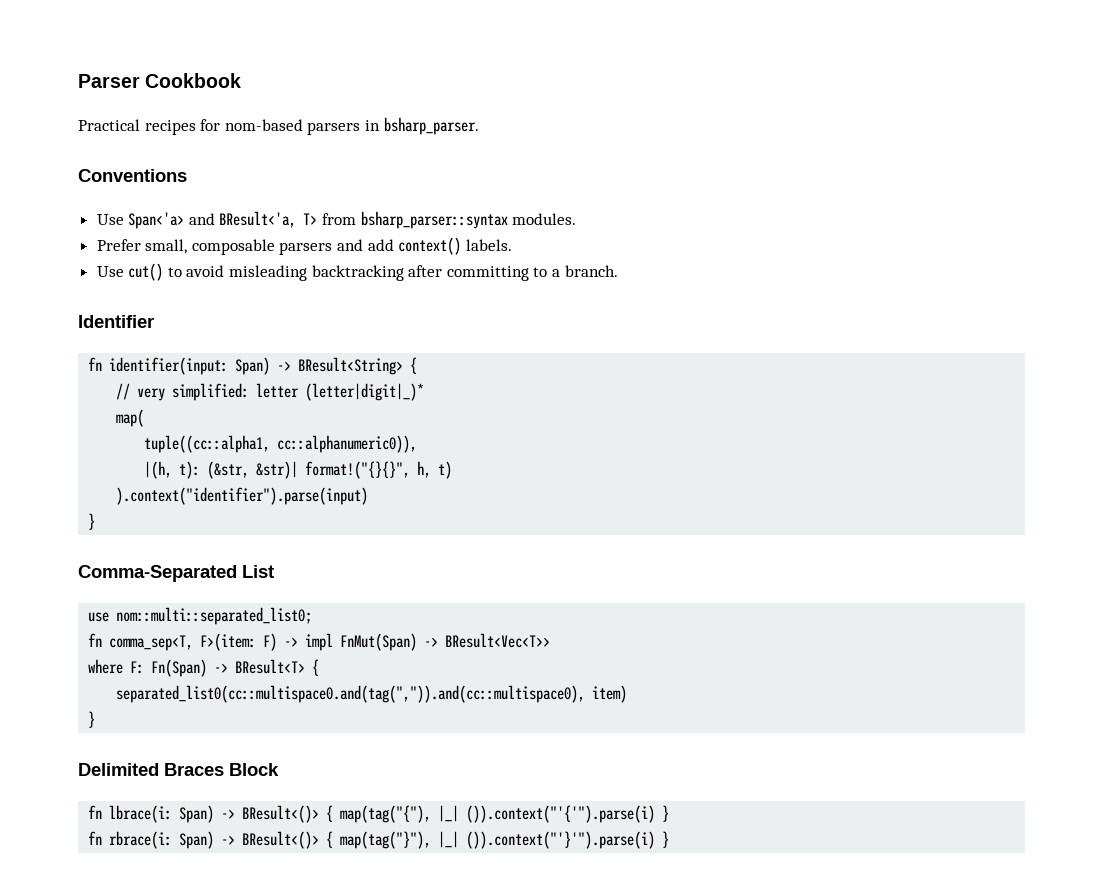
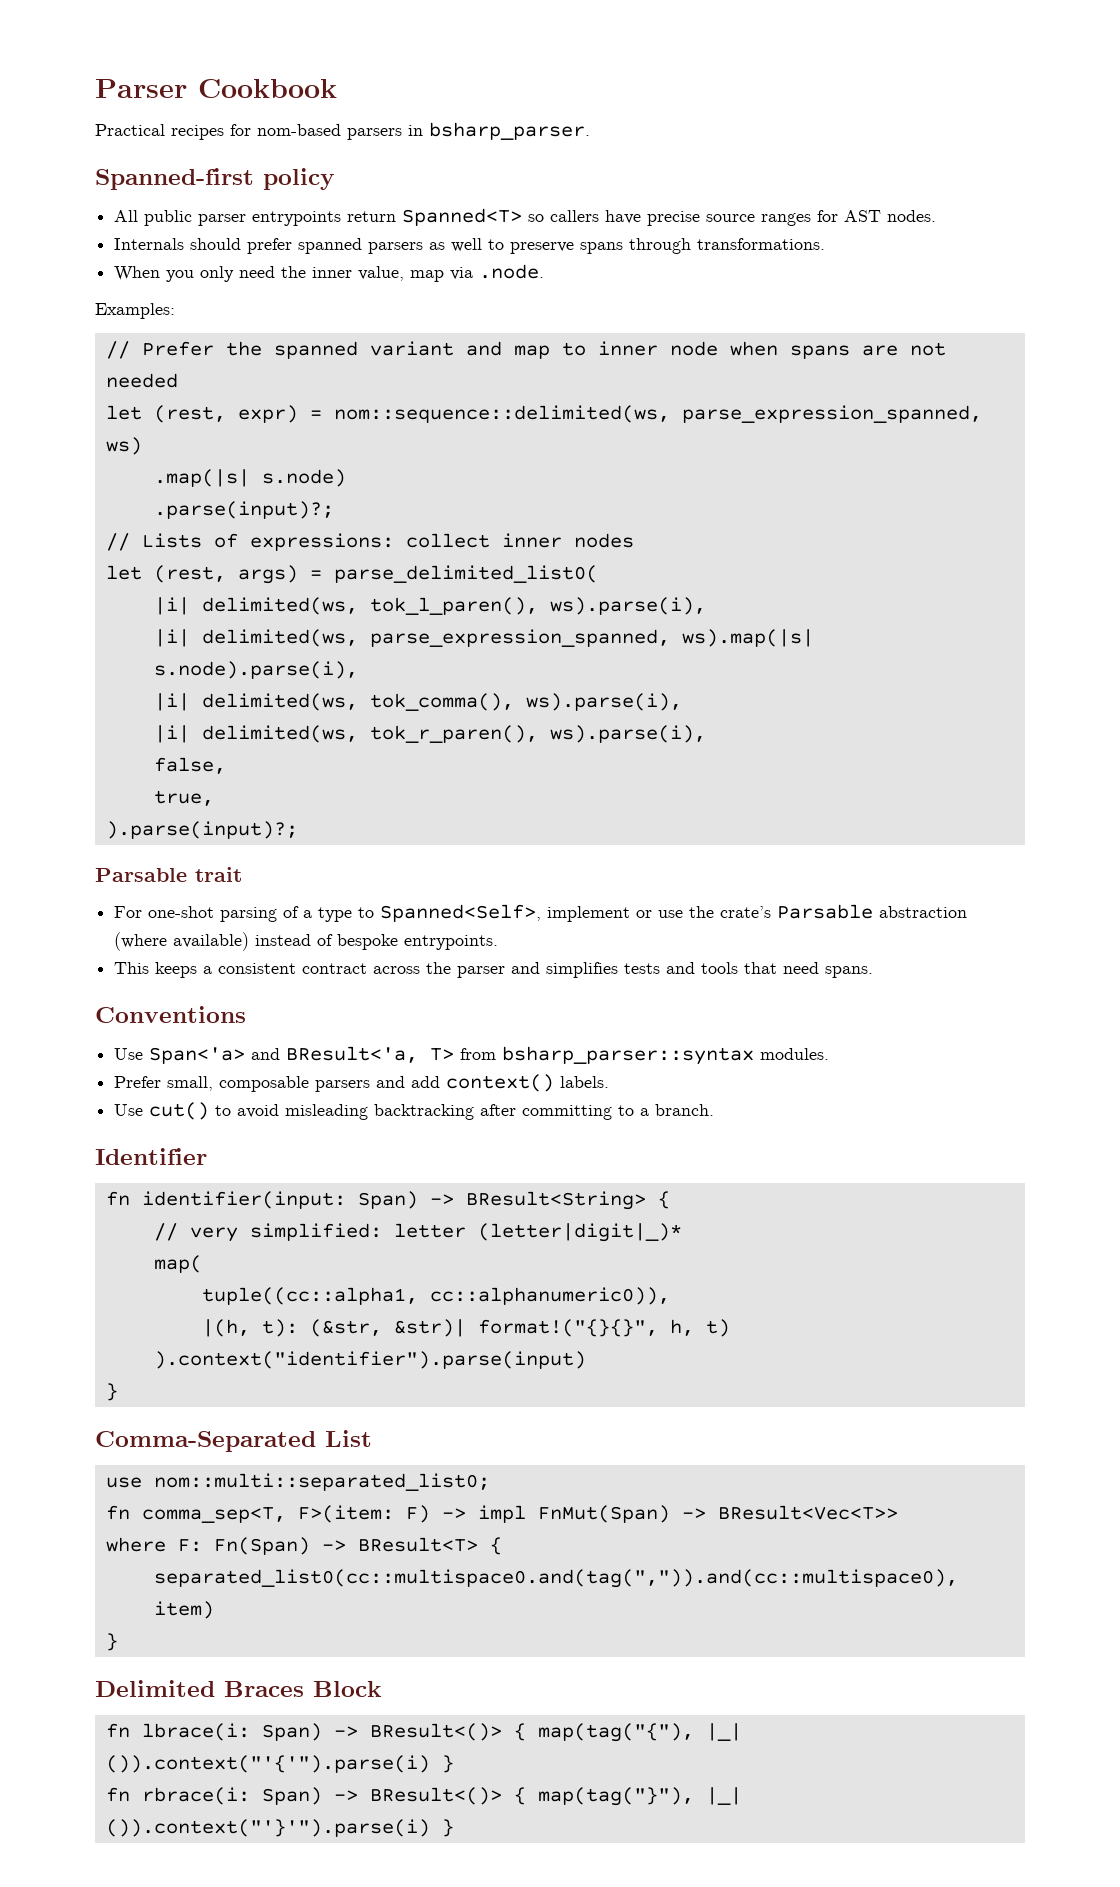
+ Spanned-first policy
+ All public parser entrypoints return Spanned<T> so callers have precise source ranges for AST nodes.
+ Internals should prefer spanned parsers as well to preserve spans through transformations.
+ When you only need the inner value, map via .node.
+ Examples:
+ // Prefer the spanned variant and map to inner node when spans are not needed
+ let (rest, expr) = nom::sequence::delimited(ws, parse_expression_spanned, ws)
+ .map(|s| s.node)
+ .parse(input)?;
+ // Lists of expressions: collect inner nodes
+ let (rest, args) = parse_delimited_list0(
+ |i| delimited(ws, tok_l_paren(), ws).parse(i),
+ |i| delimited(ws, parse_expression_spanned, ws).map(|s| s.node).parse(i),
+ |i| delimited(ws, tok_comma(), ws).parse(i),
+ |i| delimited(ws, tok_r_paren(), ws).parse(i),
+ false,
+ true,
+ ).parse(input)?;
+ Parsable trait
+ For one-shot parsing of a type to Spanned<Self>, implement or use the crate’s Parsable abstraction (where available) instead of bespoke entrypoints.
+ This keeps a consistent contract across the parser and simplifies tests and tools that need spans.

